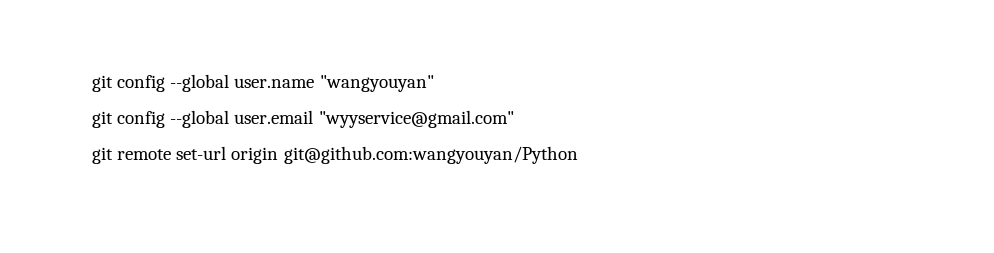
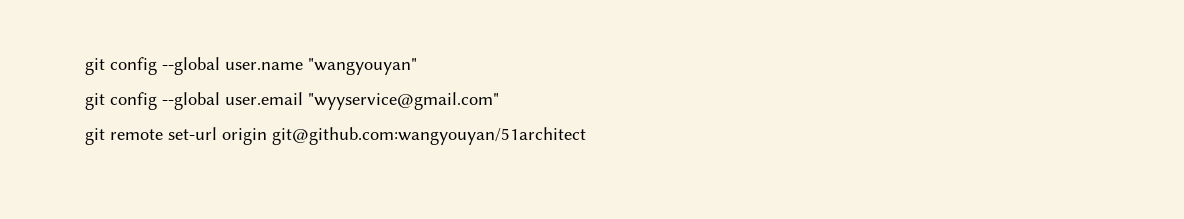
- git remote set-url origin git@github.com:wangyouyan/Python
+ git remote set-url origin git@github.com:wangyouyan/51architect

